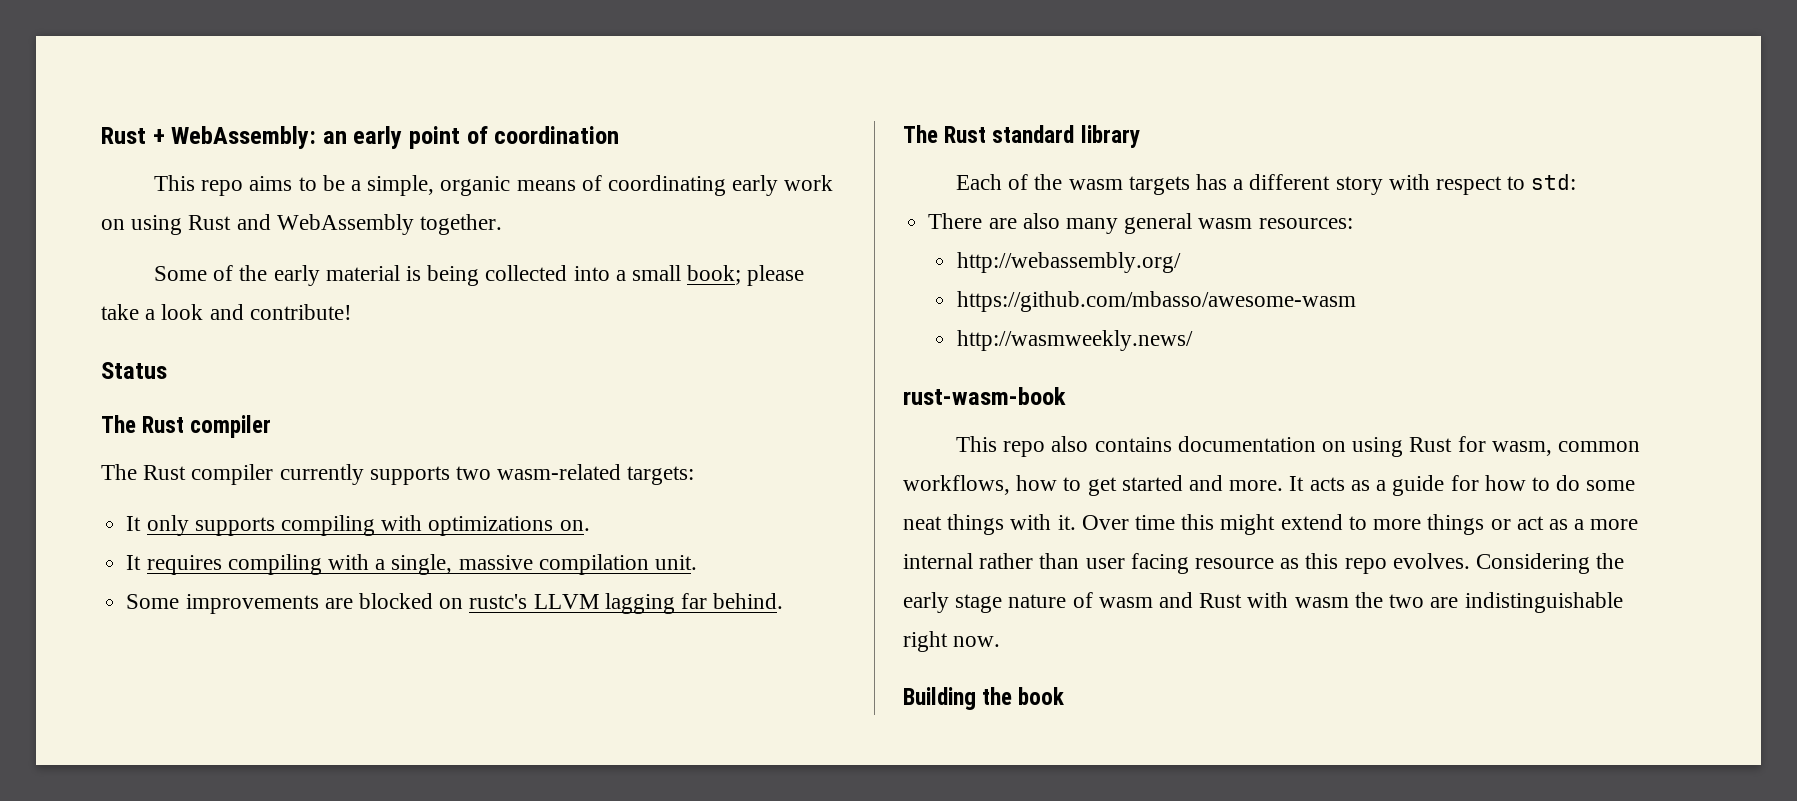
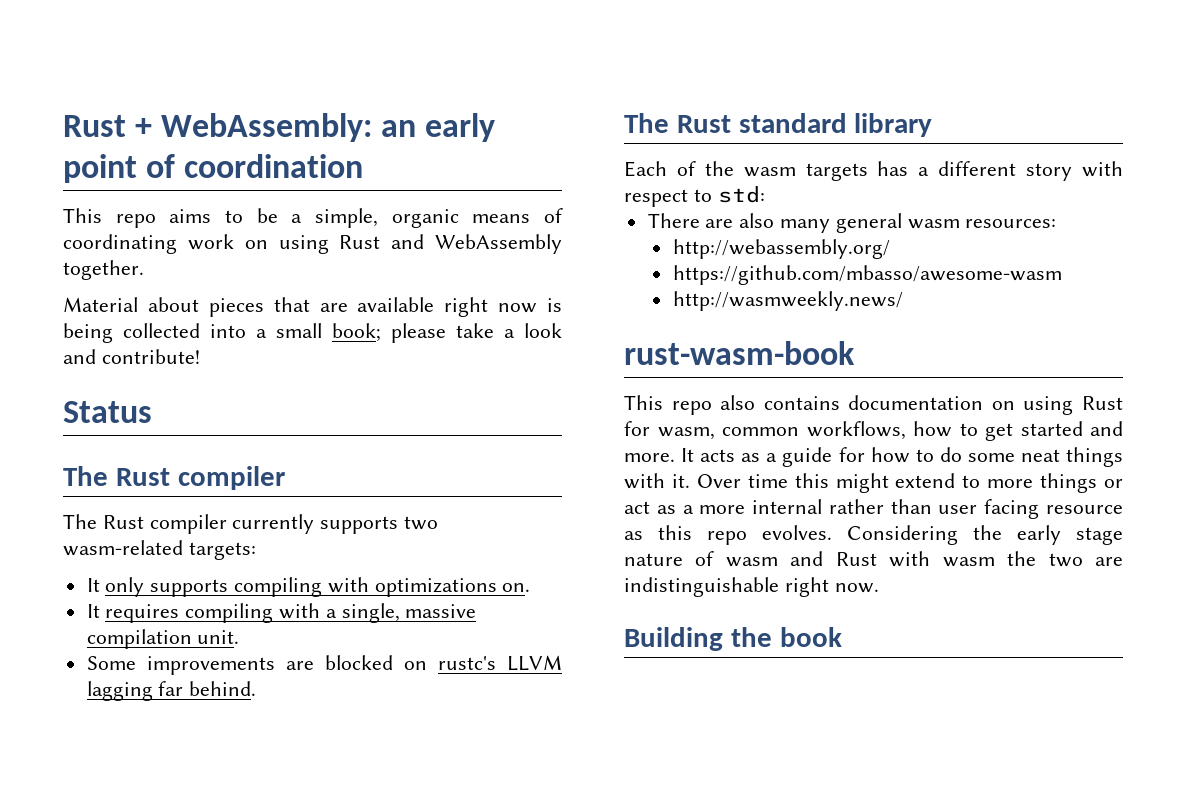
- This repo aims to be a simple, organic means of coordinating early work on using Rust and WebAssembly together.
+ This repo aims to be a simple, organic means of coordinating work on using Rust and WebAssembly together.
- Some of the early material is being collected into a small book; please take a look and contribute!
+ Material about pieces that are available right now is being collected into a small book; please take a look and contribute!

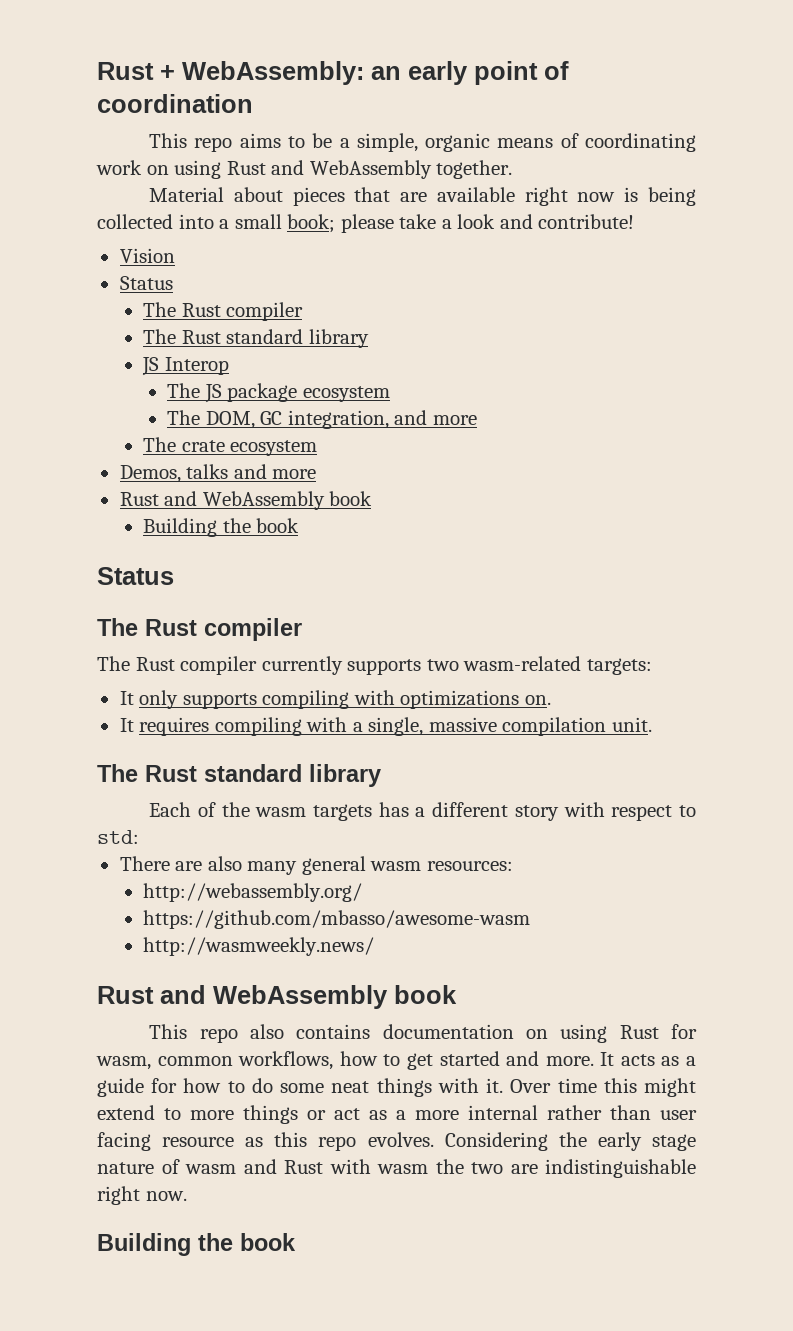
+ Vision
+ Status
+ The Rust compiler
+ The Rust standard library
+ JS Interop
+ The JS package ecosystem
+ The DOM, GC integration, and more
+ The crate ecosystem
+ Demos, talks and more
+ Rust and WebAssembly book
+ Building the book
- Some improvements are blocked on rustc's LLVM lagging far behind.
  http://wasmweekly.news/
- rust-wasm-book
+ Rust and WebAssembly book

